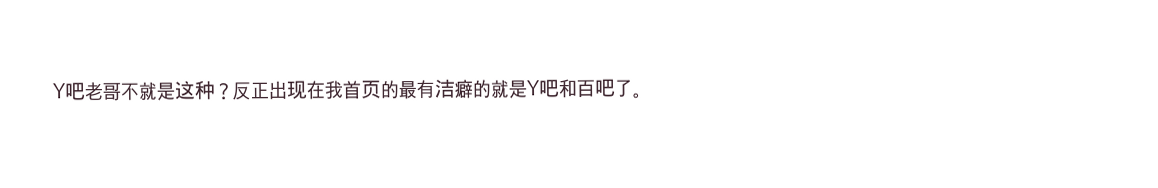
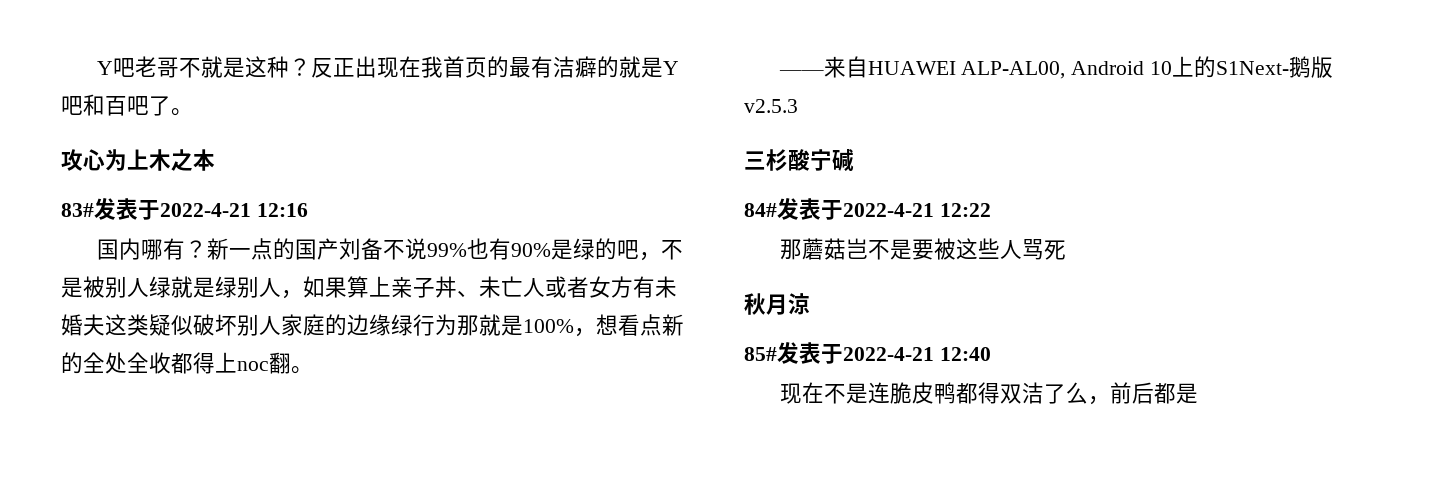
+ 攻心为上木之本
+ 83#发表于2022-4-21 12:16
+ 国内哪有？新一点的国产刘备不说99%也有90%是绿的吧，不是被别人绿就是绿别人，如果算上亲子丼、未亡人或者女方有未婚夫这类疑似破坏别人家庭的边缘绿行为那就是100%，想看点新的全处全收都得上noc翻。
+ ——来自HUAWEI ALP-AL00, Android 10上的S1Next-鹅版v2.5.3
+ 三杉酸宁碱
+ 84#发表于2022-4-21 12:22
+ 那蘑菇岂不是要被这些人骂死
+ 秋月涼
+ 85#发表于2022-4-21 12:40
+ 现在不是连脆皮鸭都得双洁了么，前后都是

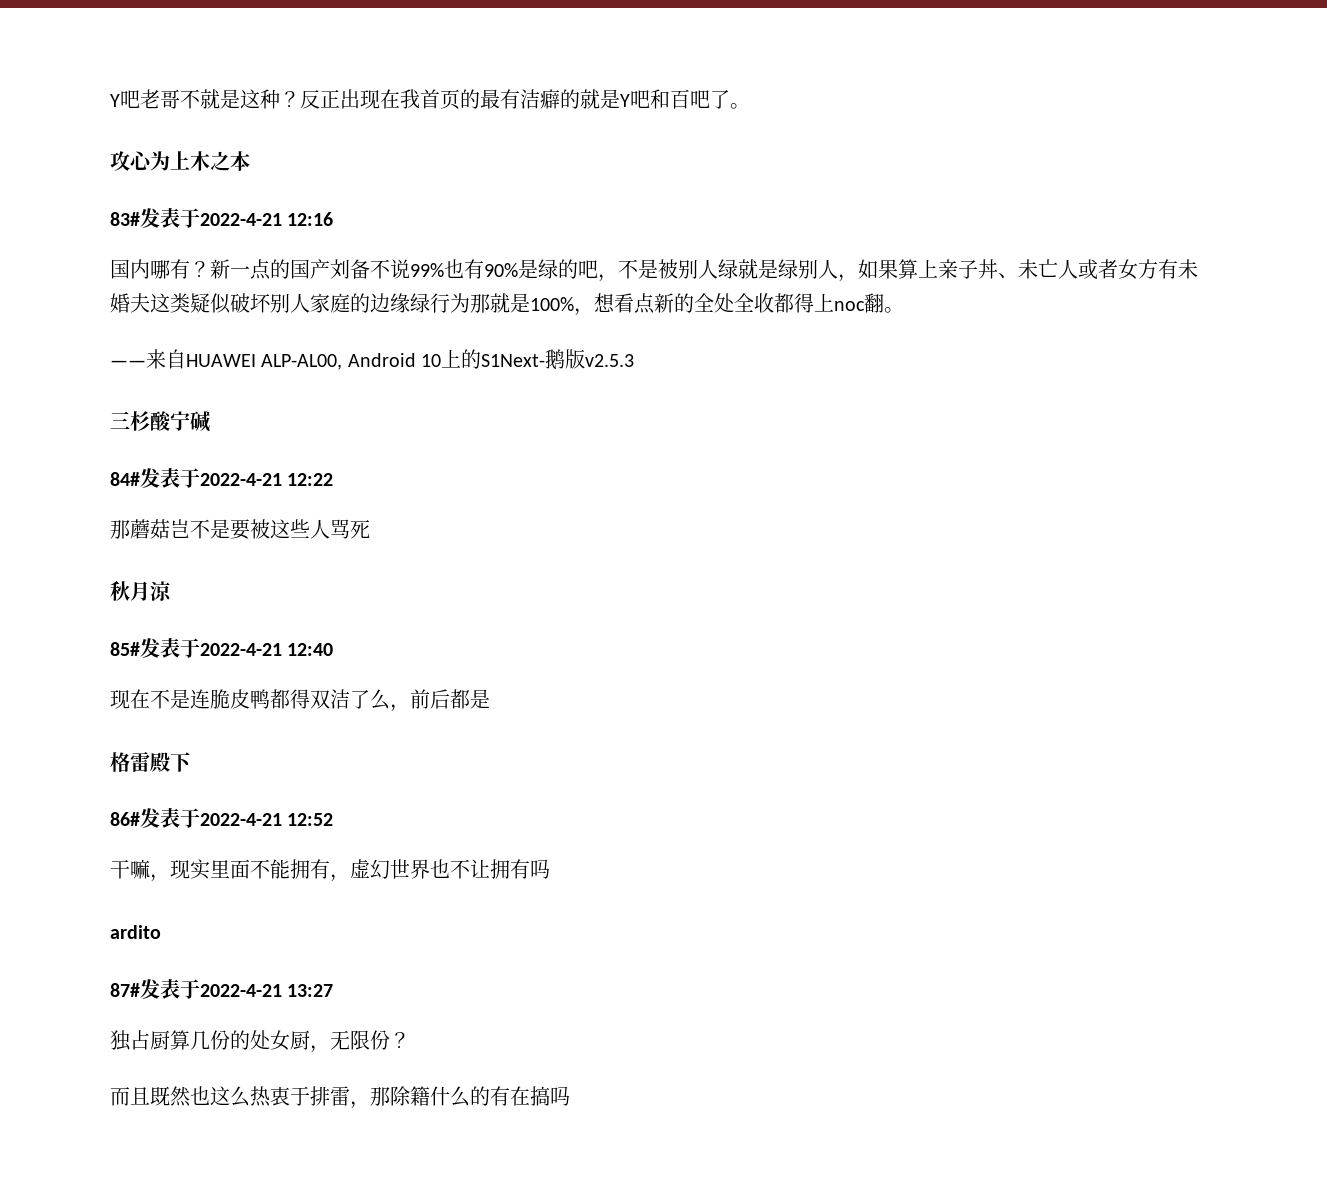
+ 格雷殿下
+ 86#发表于2022-4-21 12:52
+ 干嘛，现实里面不能拥有，虚幻世界也不让拥有吗
+ ardito
+ 87#发表于2022-4-21 13:27
+ 独占厨算几份的处女厨，无限份？
+ 而且既然也这么热衷于排雷，那除籍什么的有在搞吗

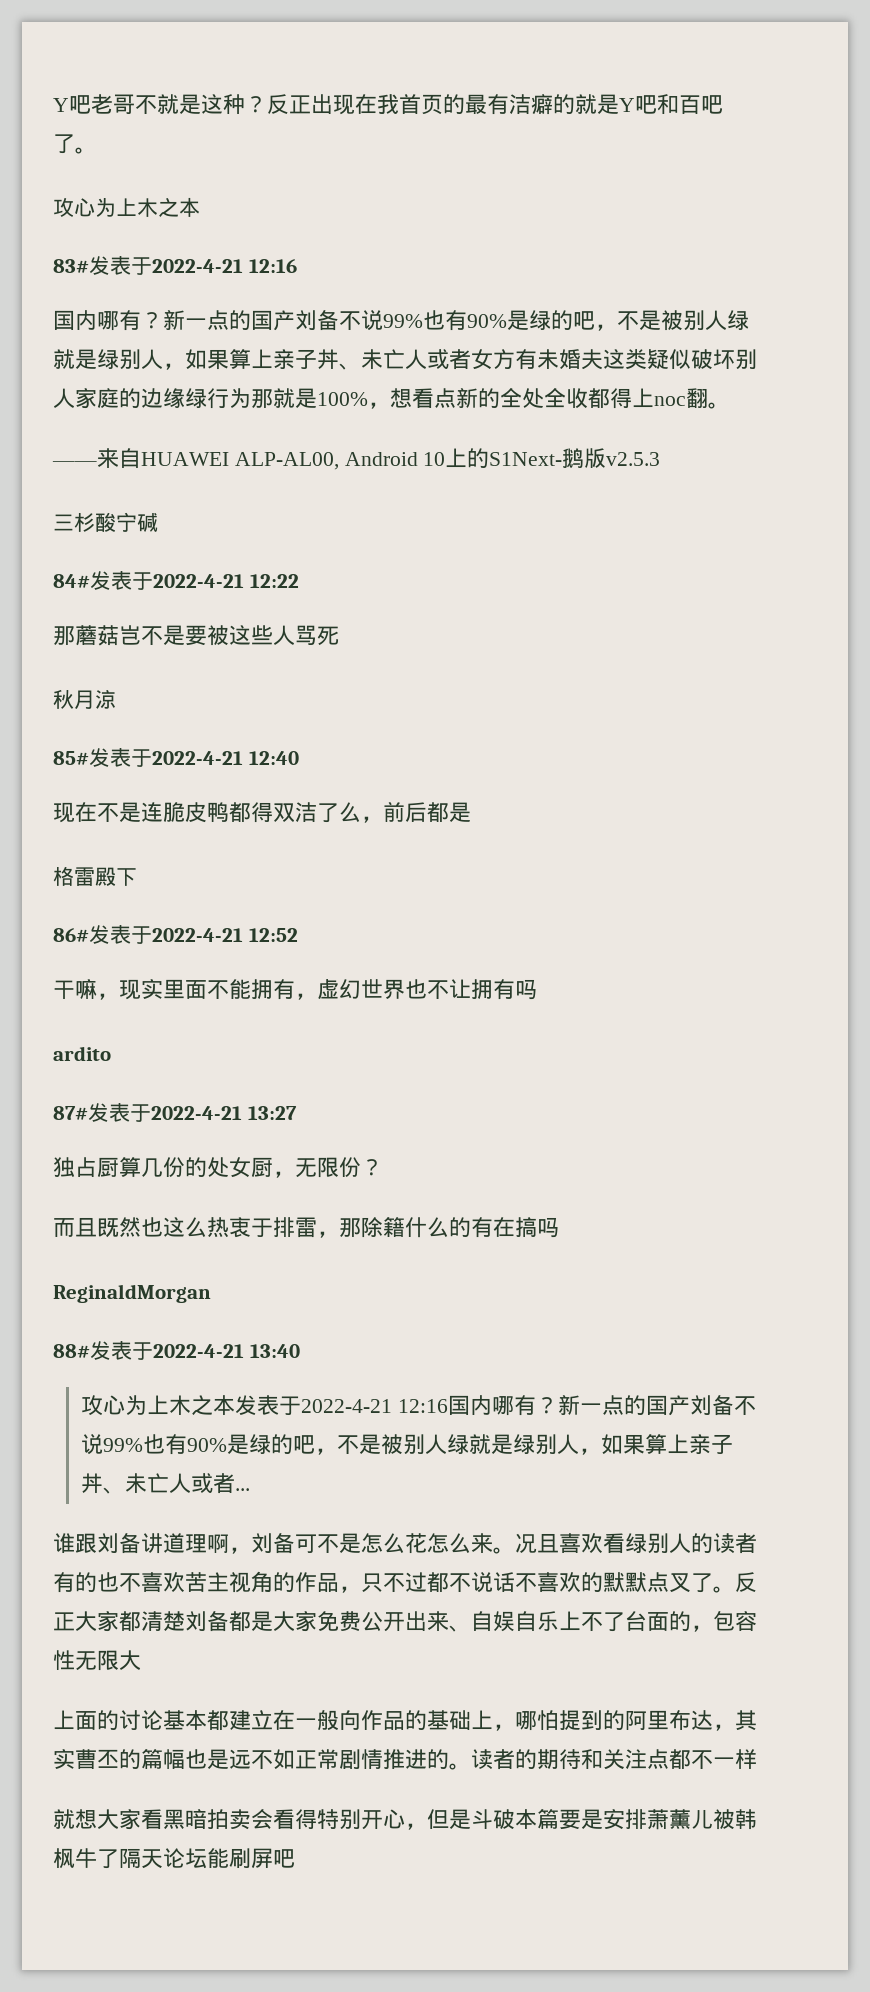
+ ReginaldMorgan
+ 88#发表于2022-4-21 13:40
+ 攻心为上木之本发表于2022-4-21 12:16国内哪有？新一点的国产刘备不说99%也有90%是绿的吧，不是被别人绿就是绿别人，如果算上亲子丼、未亡人或者...
+ 谁跟刘备讲道理啊，刘备可不是怎么花怎么来。况且喜欢看绿别人的读者有的也不喜欢苦主视角的作品，只不过都不说话不喜欢的默默点叉了。反正大家都清楚刘备都是大家免费公开出来、自娱自乐上不了台面的，包容性无限大
+ 上面的讨论基本都建立在一般向作品的基础上，哪怕提到的阿里布达，其实曹丕的篇幅也是远不如正常剧情推进的。读者的期待和关注点都不一样
+ 就想大家看黑暗拍卖会看得特别开心，但是斗破本篇要是安排萧薰儿被韩枫牛了隔天论坛能刷屏吧

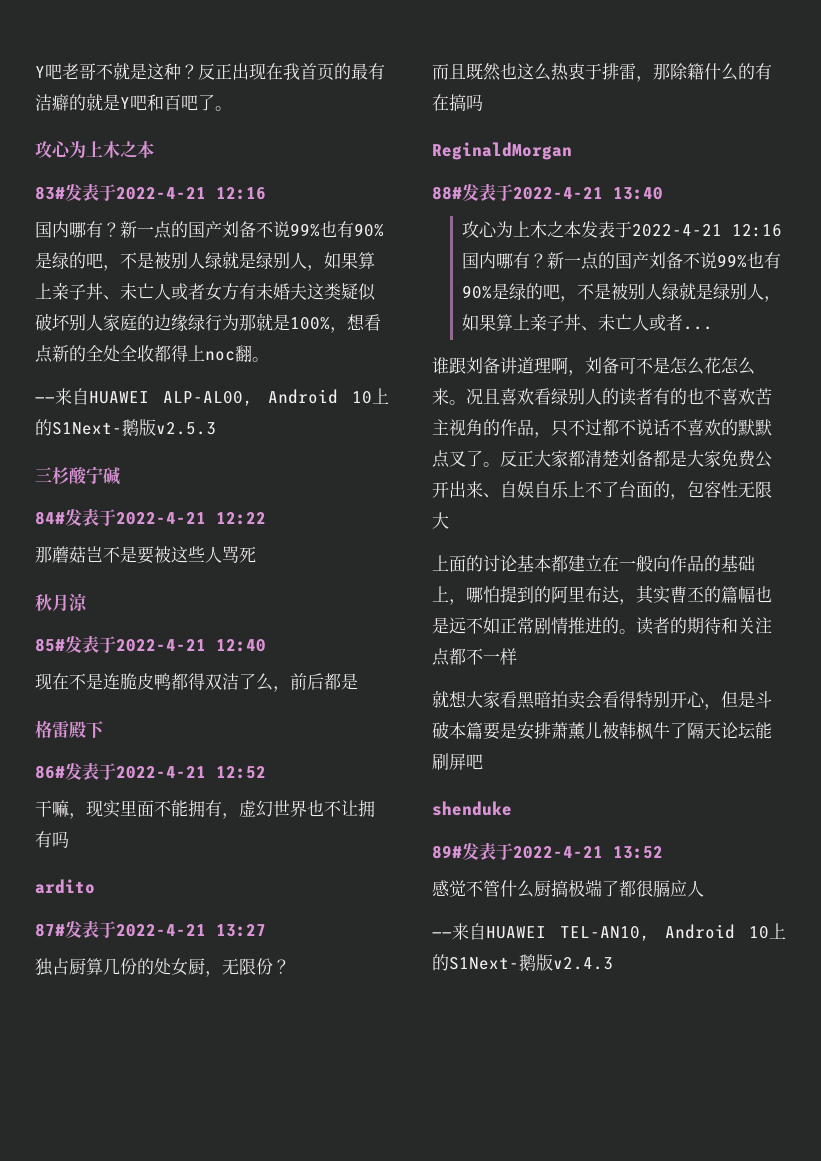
+ shenduke
+ 89#发表于2022-4-21 13:52
+ 感觉不管什么厨搞极端了都很膈应人
+ ——来自HUAWEI TEL-AN10, Android 10上的S1Next-鹅版v2.4.3

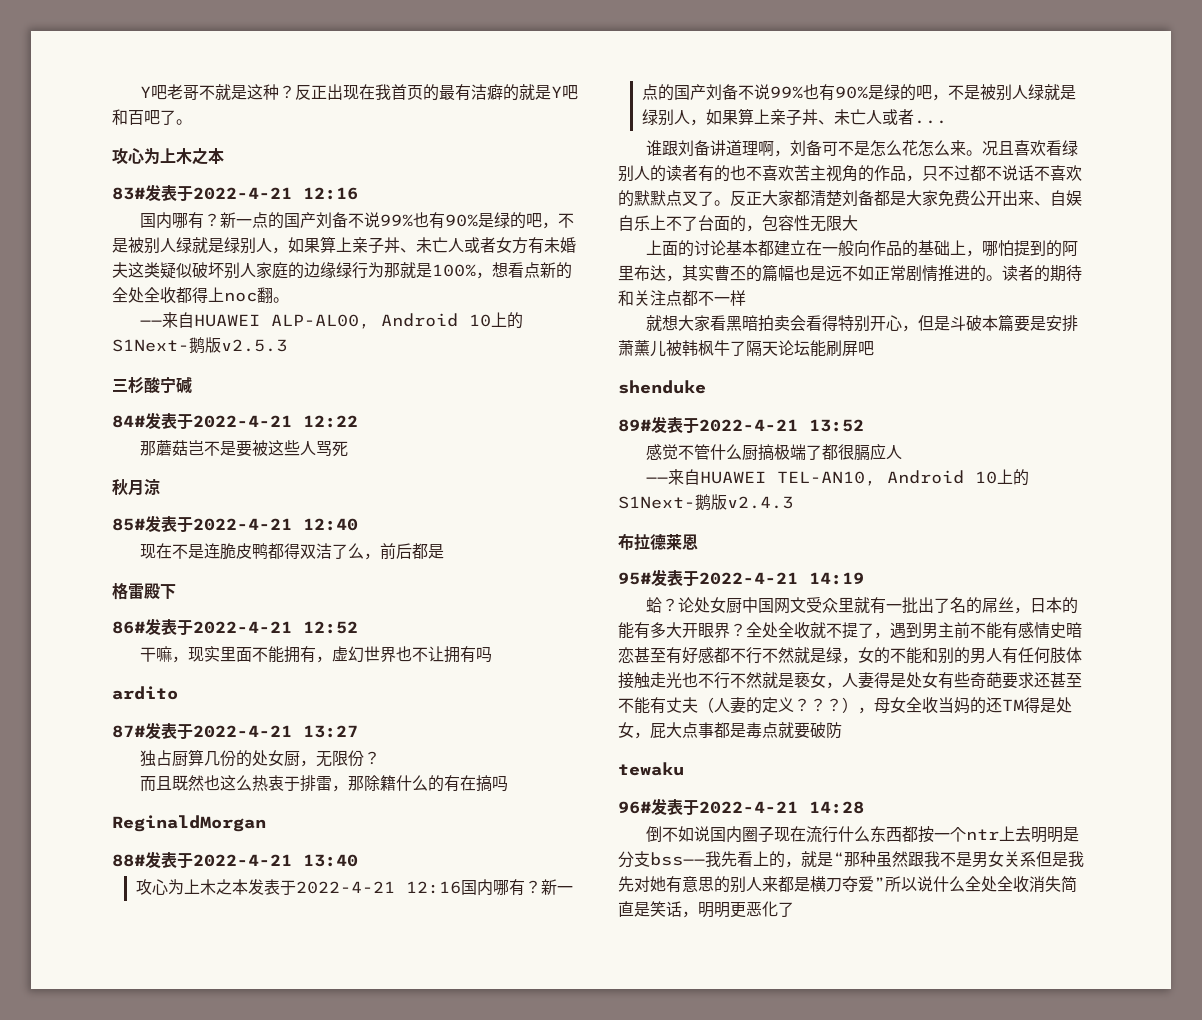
+ 布拉德莱恩
+ 95#发表于2022-4-21 14:19
+ 蛤？论处女厨中国网文受众里就有一批出了名的屌丝，日本的能有多大开眼界？全处全收就不提了，遇到男主前不能有感情史暗恋甚至有好感都不行不然就是绿，女的不能和别的男人有任何肢体接触走光也不行不然就是亵女，人妻得是处女有些奇葩要求还甚至不能有丈夫（人妻的定义？？？），母女全收当妈的还TM得是处女，屁大点事都是毒点就要破防
+ tewaku
+ 96#发表于2022-4-21 14:28
+ 倒不如说国内圈子现在流行什么东西都按一个ntr上去明明是分支bss——我先看上的，就是“那种虽然跟我不是男女关系但是我先对她有意思的别人来都是横刀夺爱”所以说什么全处全收消失简直是笑话，明明更恶化了

